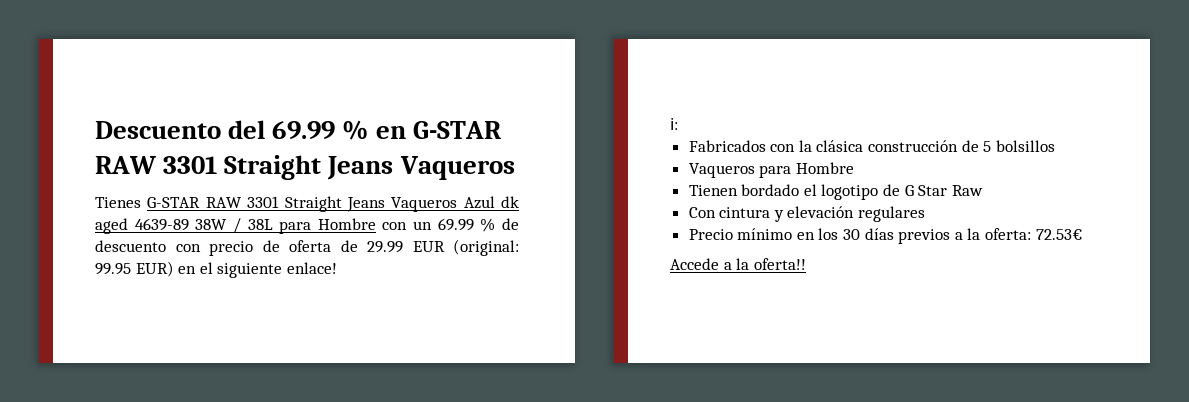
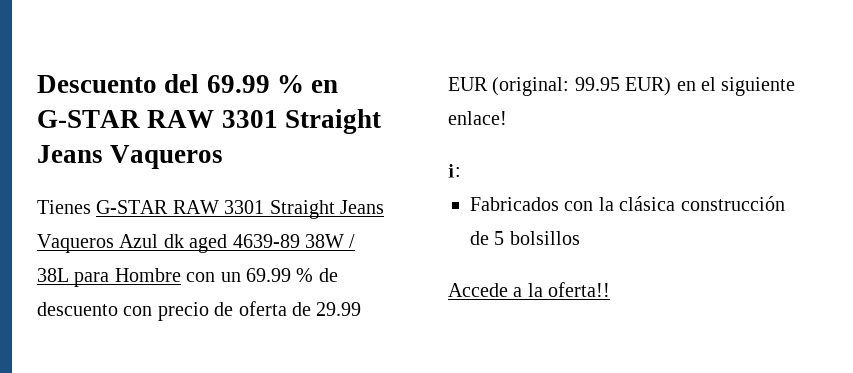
- Vaqueros para Hombre
- Tienen bordado el logotipo de G Star Raw
- Con cintura y elevación regulares
- Precio mínimo en los 30 días previos a la oferta: 72.53€

